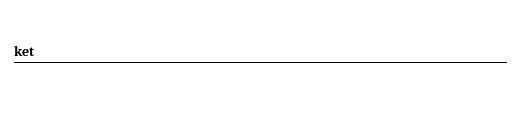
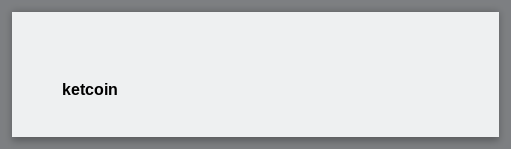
- ket
+ ketcoin

